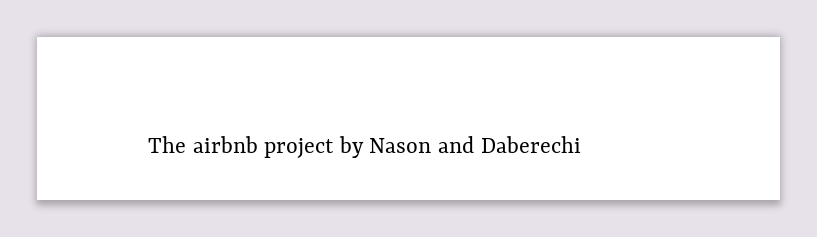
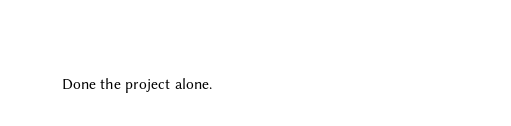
- The airbnb project by Nason and Daberechi
+ Done the project alone.

